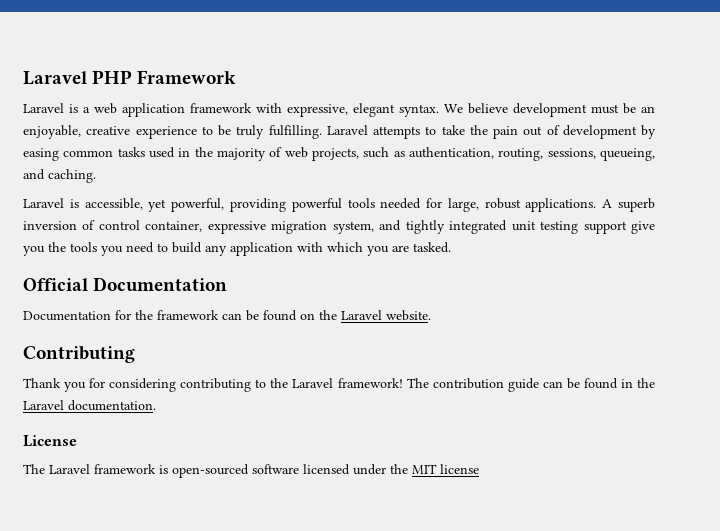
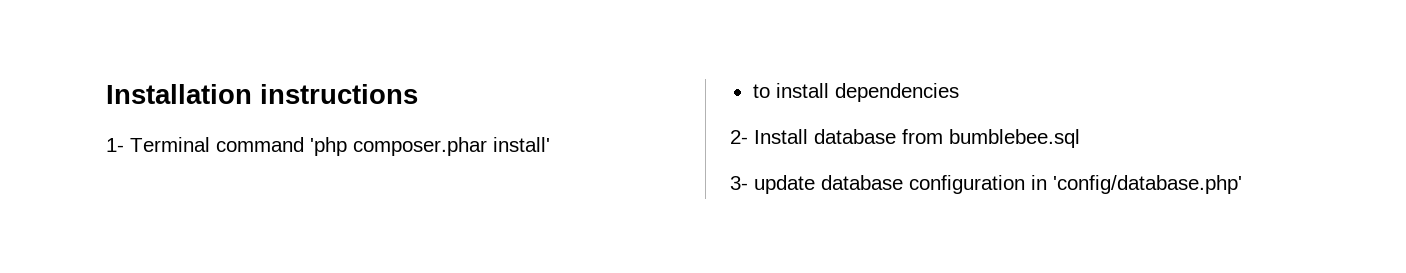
- Laravel PHP Framework
- Laravel is a web application framework with expressive, elegant syntax. We believe development must be an enjoyable, creative experience to be truly fulfilling. Laravel attempts to take the pain out of development by easing common tasks used in the majority of web projects, such as authentication, routing, sessions, queueing, and caching.
- Laravel is accessible, yet powerful, providing powerful tools needed for large, robust applications. A superb inversion of control container, expressive migration system, and tightly integrated unit testing support give you the tools you need to build any application with which you are tasked.
- Official Documentation
- Documentation for the framework can be found on the Laravel website.
- Contributing
- Thank you for considering contributing to the Laravel framework! The contribution guide can be found in the Laravel documentation.
- License
- The Laravel framework is open-sourced software licensed under the MIT license
+ Installation instructions
+ 1- Terminal command 'php composer.phar install'
+ to install dependencies
+ 2- Install database from bumblebee.sql
+ 3- update database configuration in 'config/database.php'

